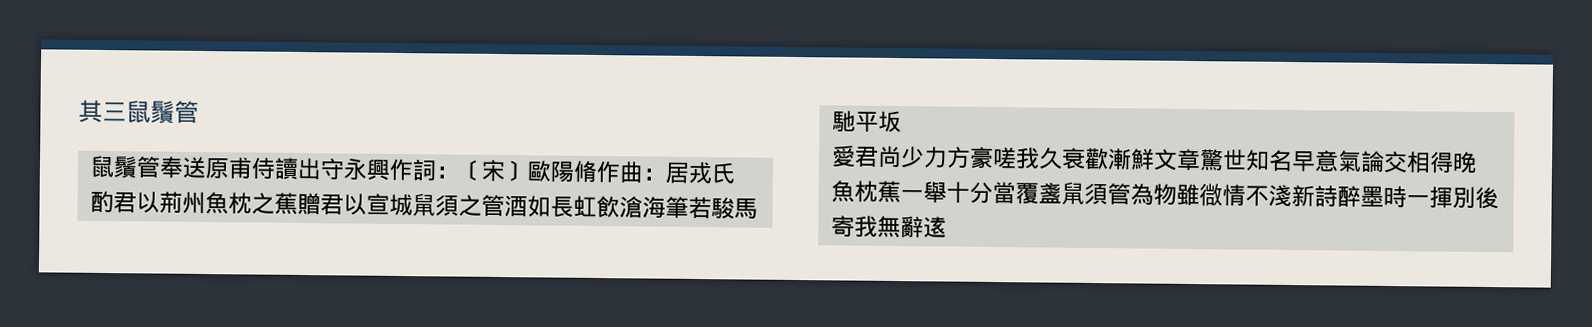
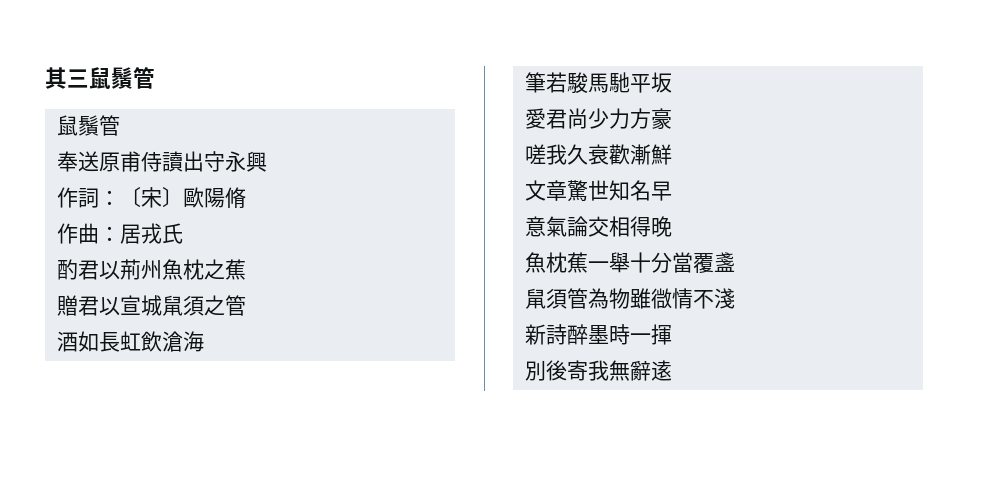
  其三鼠鬚管
- 鼠鬚管奉送原甫侍讀出守永興作詞：〔宋〕歐陽脩作曲：居戎氏
+ 鼠鬚管
+ 奉送原甫侍讀出守永興
+ 作詞：〔宋〕歐陽脩
+ 作曲：居戎氏
- 酌君以荊州魚枕之蕉贈君以宣城䑕須之管酒如長虹飲滄海筆若駿馬馳平坂
+ 酌君以荊州魚枕之蕉
+ 贈君以宣城䑕須之管
+ 酒如長虹飲滄海
+ 筆若駿馬馳平坂
- 愛君尚少力方豪嗟我久衰歡漸鮮文章驚世知名早意氣論交相得晚
+ 愛君尚少力方豪
+ 嗟我久衰歡漸鮮
+ 文章驚世知名早
+ 意氣論交相得晚
- 魚枕蕉一舉十分當覆盞䑕須管為物雖㣲情不淺新詩醉墨時一揮別後寄我無辭逺
+ 魚枕蕉一舉十分當覆盞
+ 䑕須管為物雖㣲情不淺
+ 新詩醉墨時一揮
+ 別後寄我無辭逺

